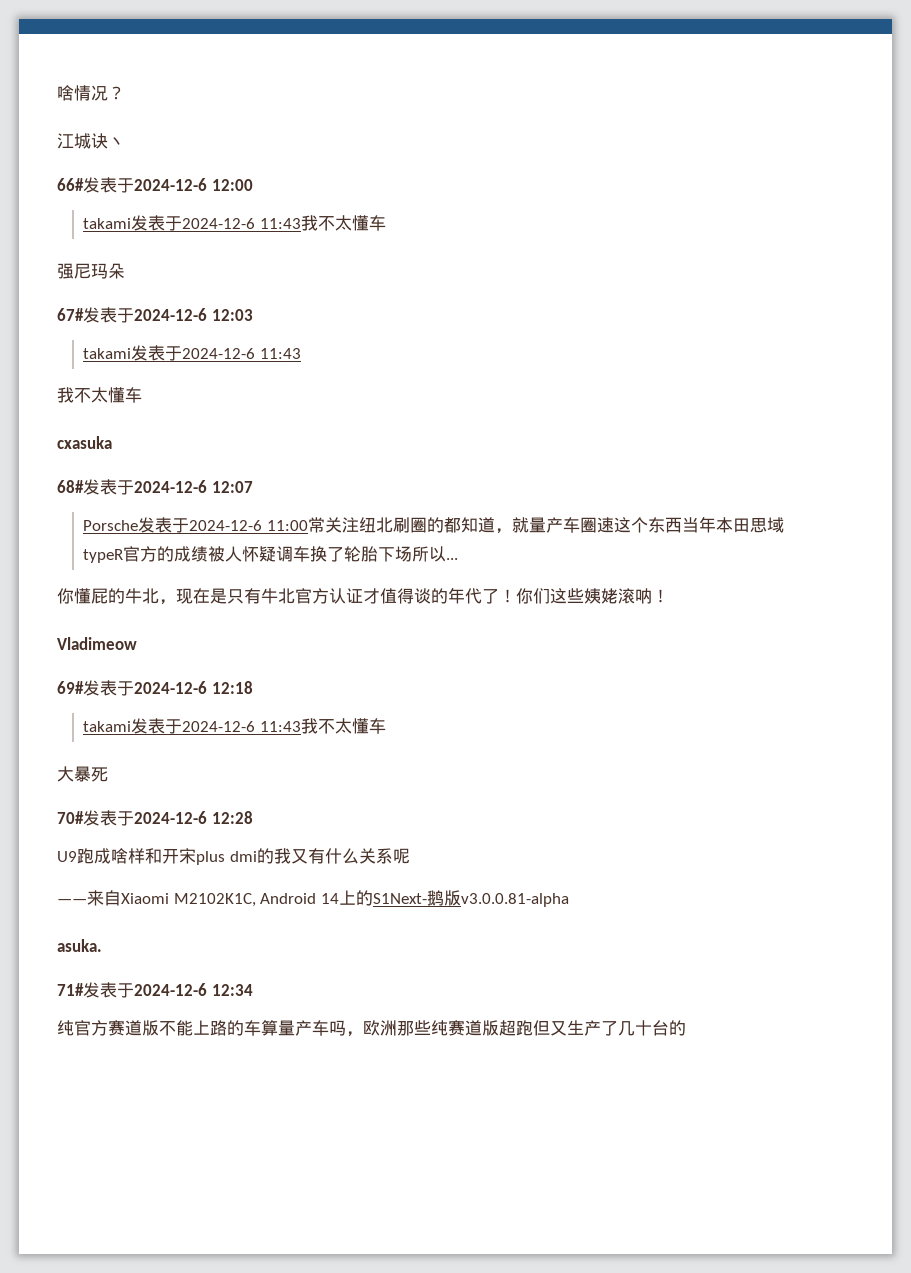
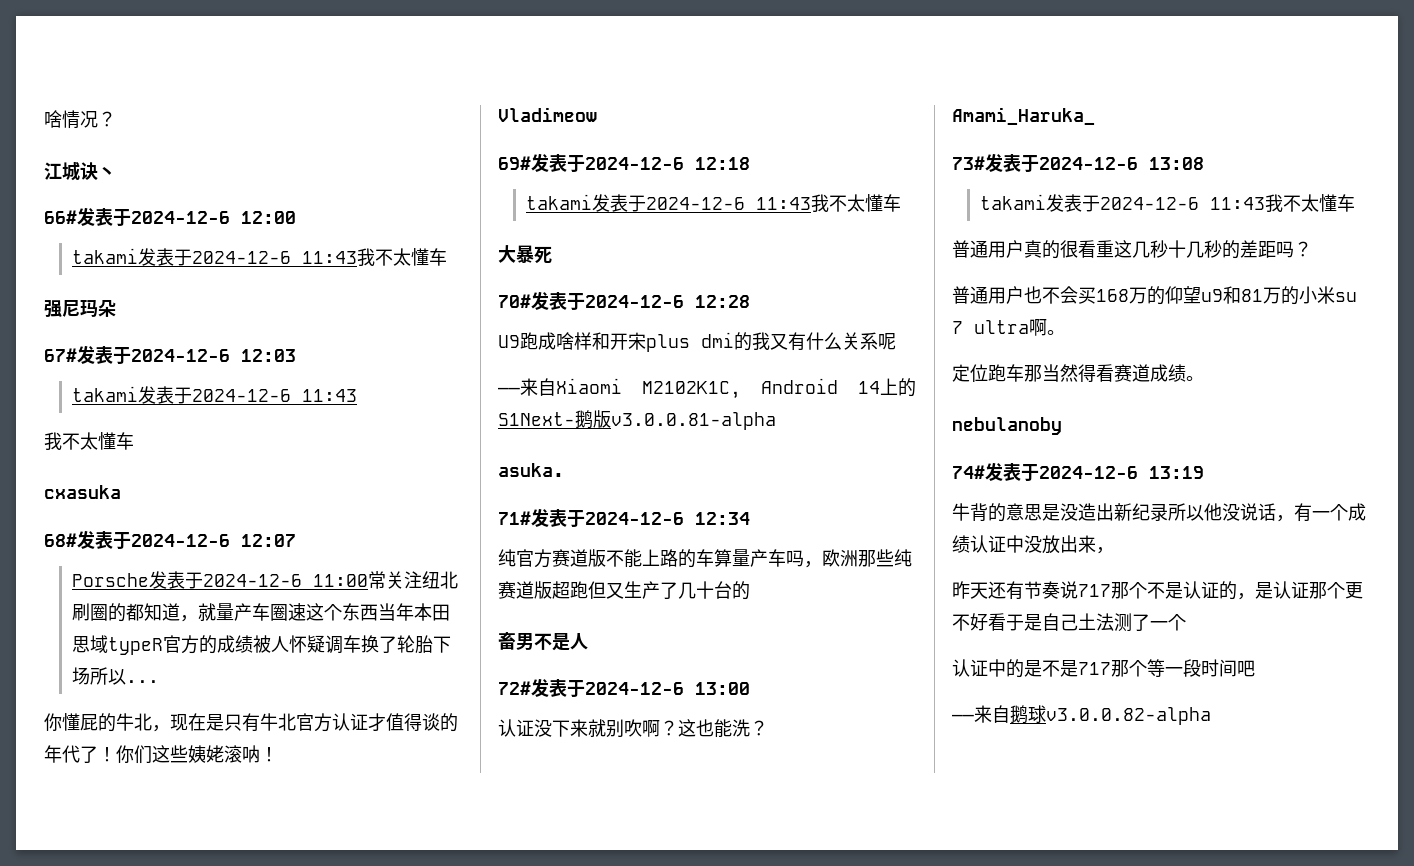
+ 畜男不是人
+ 72#发表于2024-12-6 13:00
+ 认证没下来就别吹啊？这也能洗？
+ Amami_Haruka_
+ 73#发表于2024-12-6 13:08
+ takami发表于2024-12-6 11:43我不太懂车
+ 普通用户真的很看重这几秒十几秒的差距吗？
+ 普通用户也不会买168万的仰望u9和81万的小米su 7 ultra啊。
+ 定位跑车那当然得看赛道成绩。
+ nebulanoby
+ 74#发表于2024-12-6 13:19
+ 牛背的意思是没造出新纪录所以他没说话，有一个成绩认证中没放出来，
+ 昨天还有节奏说717那个不是认证的，是认证那个更不好看于是自己土法测了一个
+ 认证中的是不是717那个等一段时间吧
+ ——来自鹅球v3.0.0.82-alpha

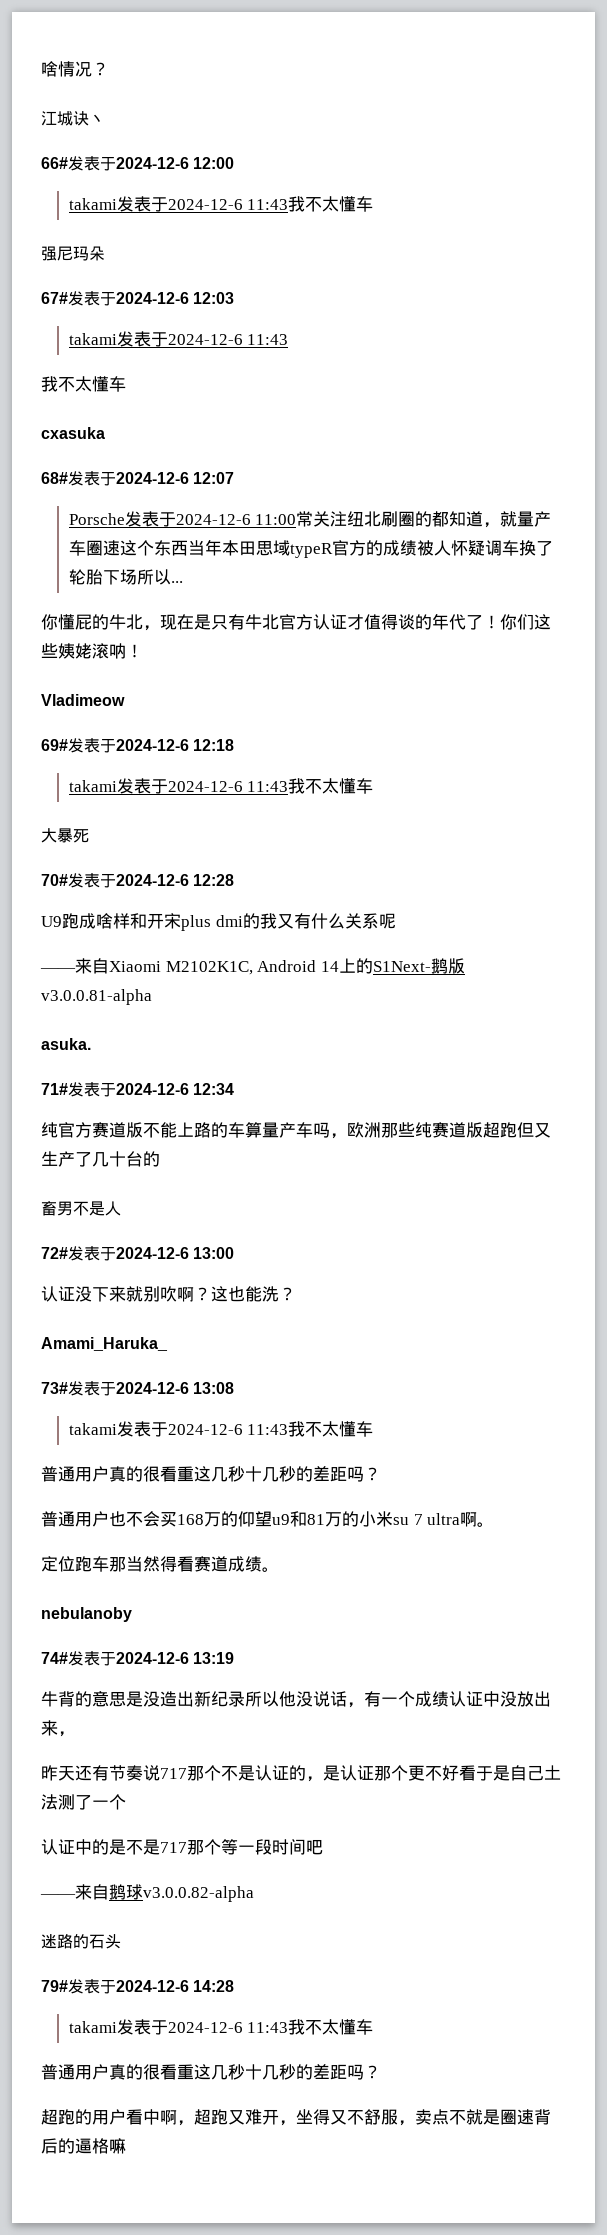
+ 迷路的石头
+ 79#发表于2024-12-6 14:28
+ takami发表于2024-12-6 11:43我不太懂车
+ 普通用户真的很看重这几秒十几秒的差距吗？
+ 超跑的用户看中啊，超跑又难开，坐得又不舒服，卖点不就是圈速背后的逼格嘛

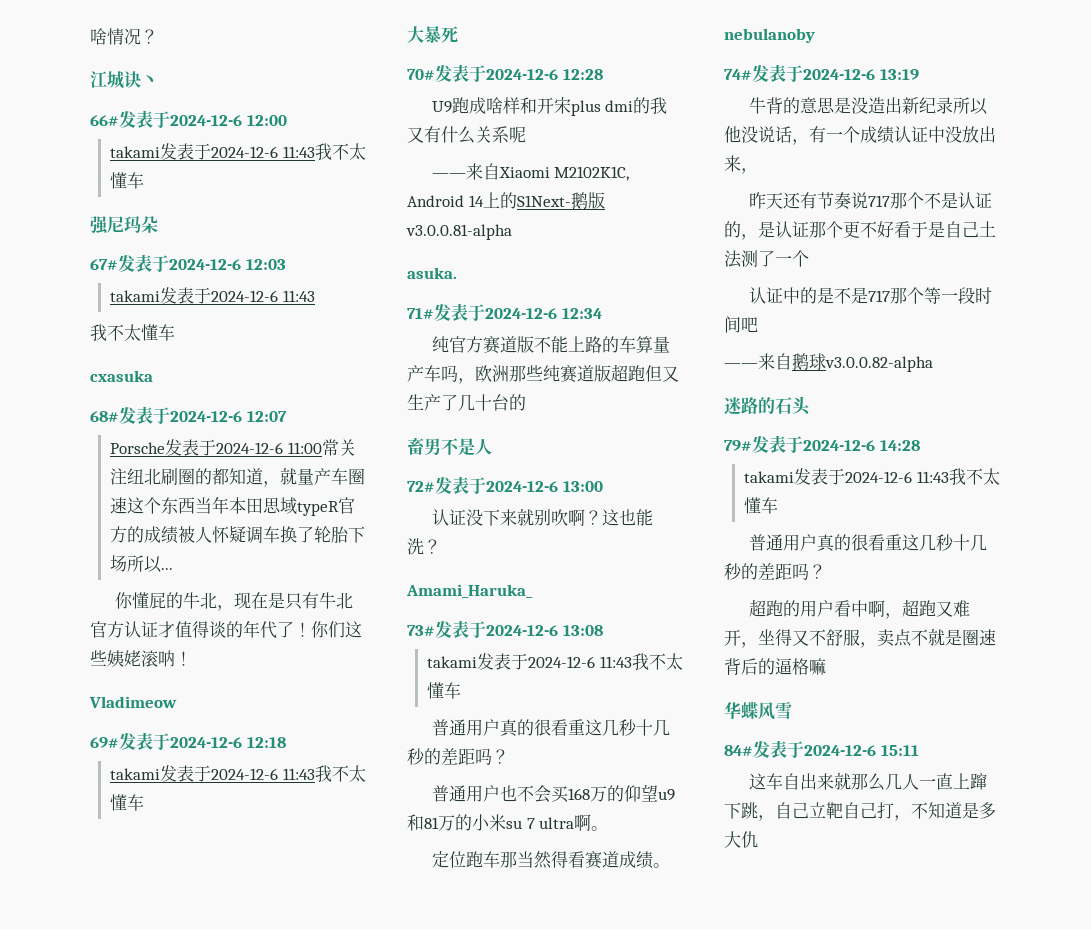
+ 华蝶风雪
+ 84#发表于2024-12-6 15:11
+ 这车自出来就那么几人一直上蹿下跳，自己立靶自己打，不知道是多大仇

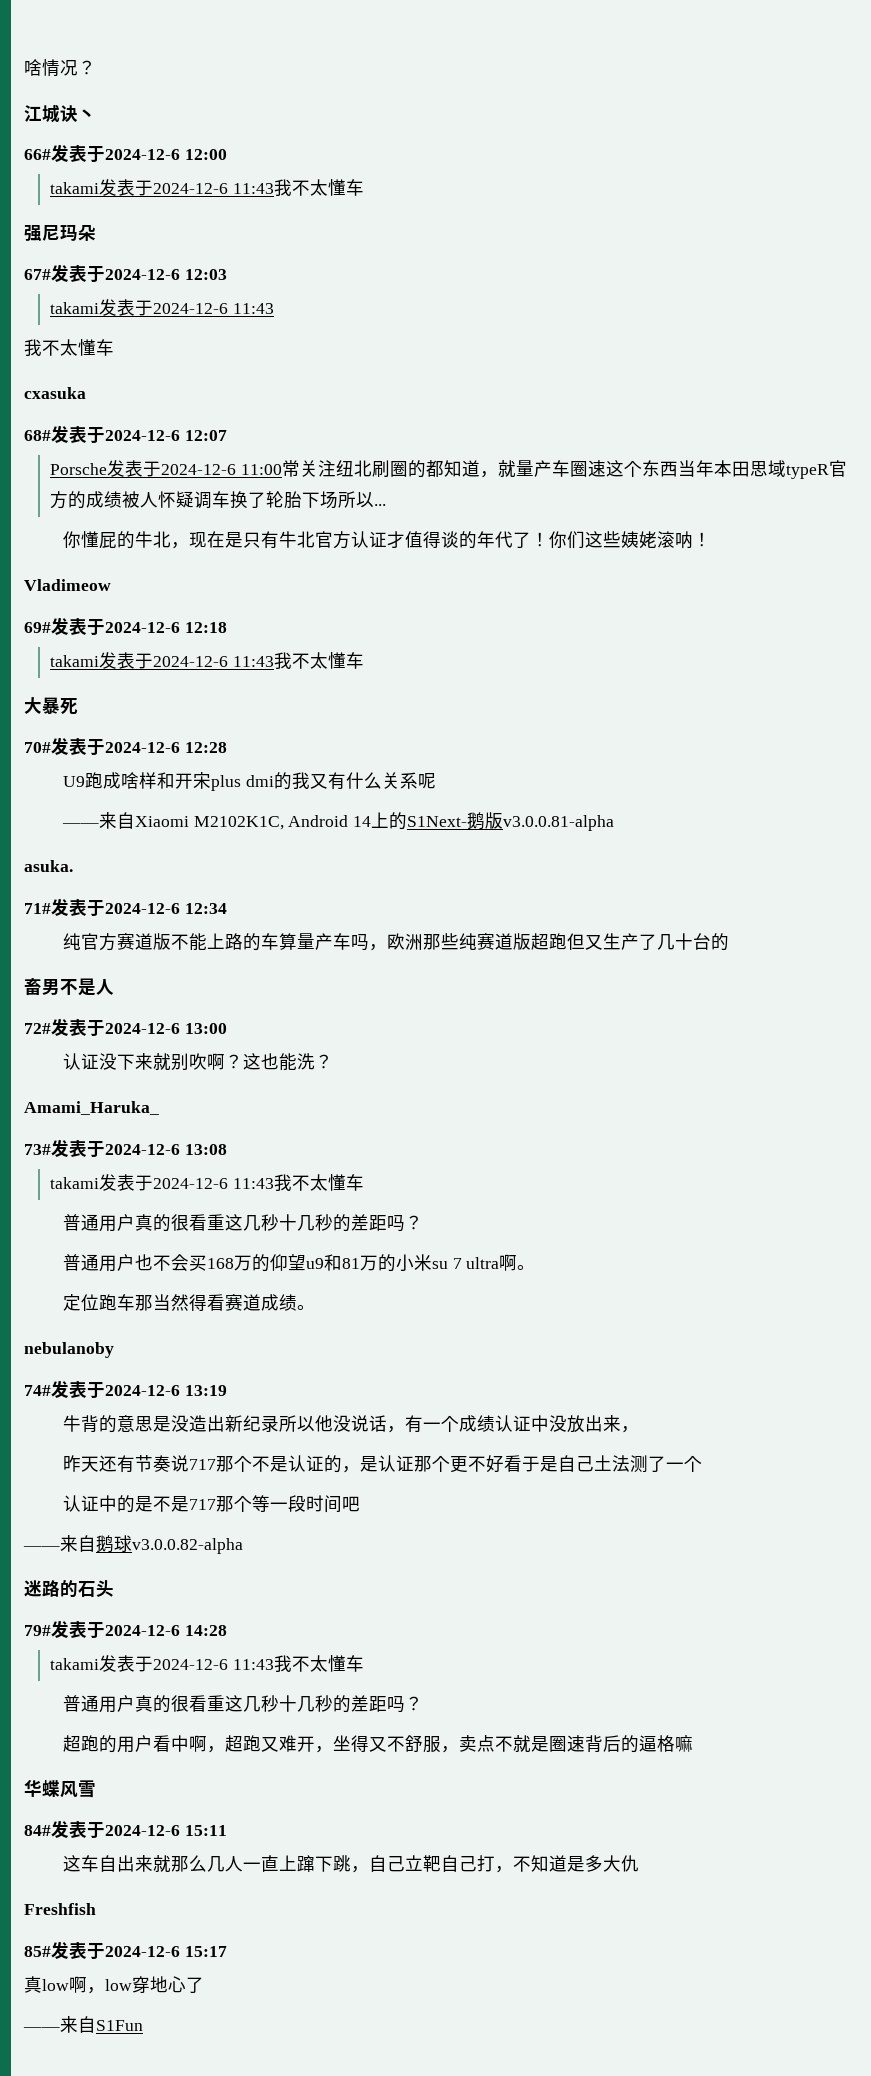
+ Freshfish
+ 85#发表于2024-12-6 15:17
+ 真low啊，low穿地心了
+ ——来自S1Fun

